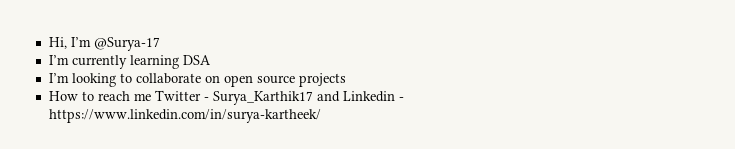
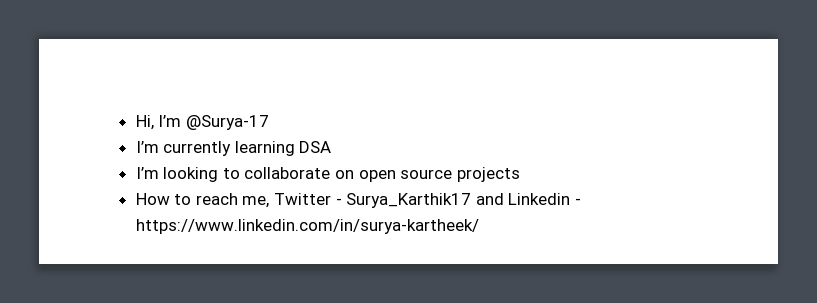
- How to reach me Twitter - Surya_Karthik17 and Linkedin - https://www.linkedin.com/in/surya-kartheek/
+ How to reach me, Twitter - Surya_Karthik17 and Linkedin - https://www.linkedin.com/in/surya-kartheek/

